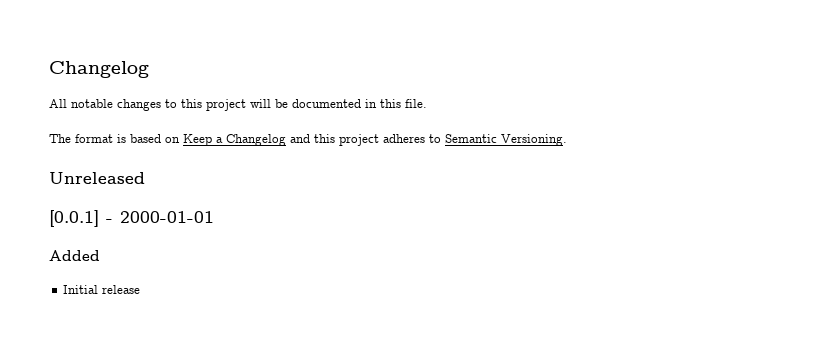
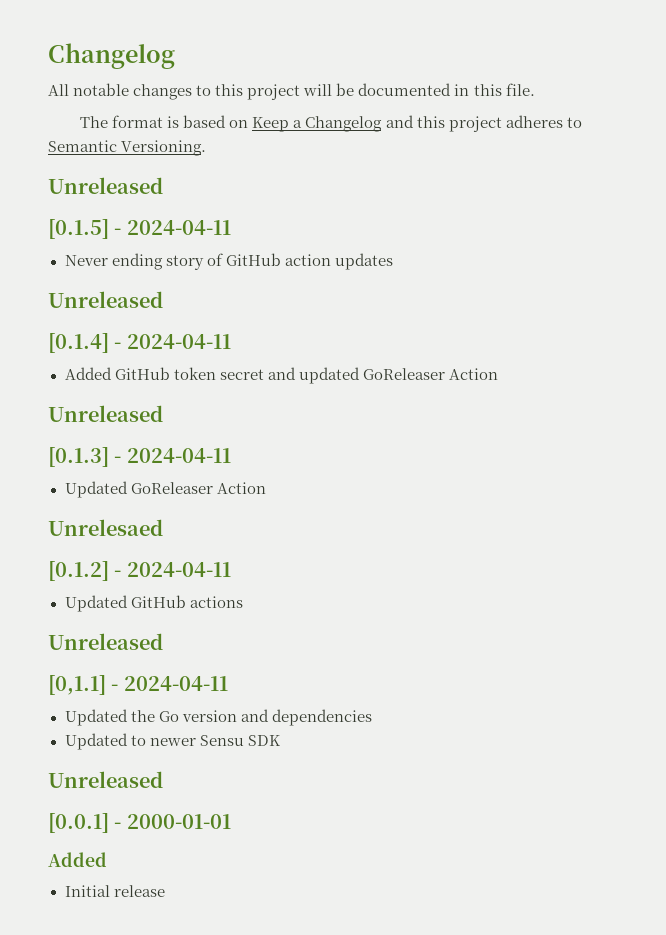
+ [0.1.5] - 2024-04-11
+ Never ending story of GitHub action updates
+ Unreleased
+ [0.1.4] - 2024-04-11
+ Added GitHub token secret and updated GoReleaser Action
+ Unreleased
+ [0.1.3] - 2024-04-11
+ Updated GoReleaser Action
+ Unrelesaed
+ [0.1.2] - 2024-04-11
+ Updated GitHub actions
+ Unreleased
+ [0,1.1] - 2024-04-11
+ Updated the Go version and dependencies
+ Updated to newer Sensu SDK
+ Unreleased

